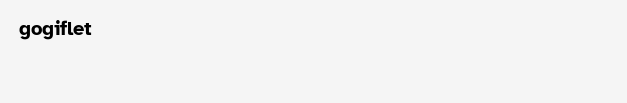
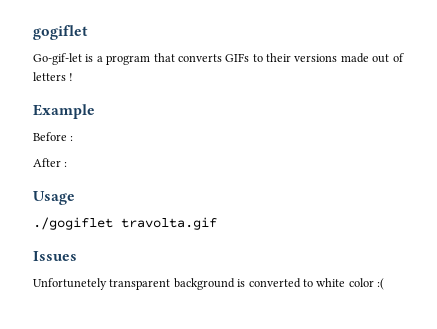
+ Go-gif-let is a program that converts GIFs to their versions made out of letters !
+ Example
+ Before :
+ After :
+ Usage
+ ./gogiflet travolta.gif
+ Issues
+ Unfortunetely transparent background is converted to white color :(

